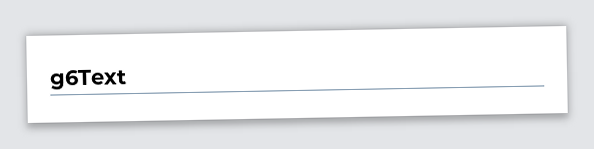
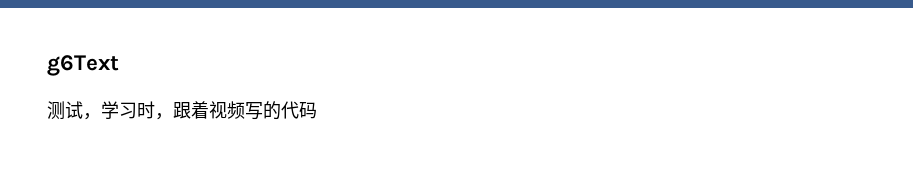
+ 测试，学习时，跟着视频写的代码

